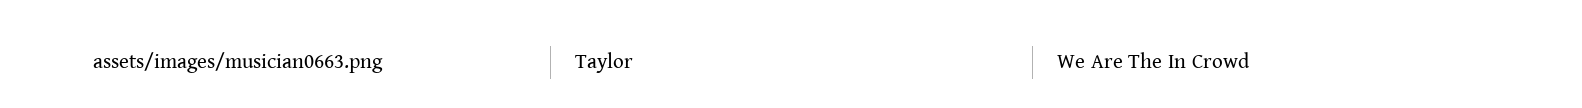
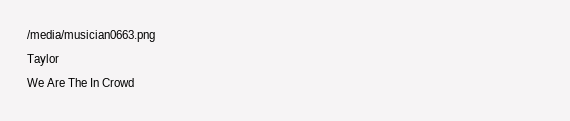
- assets/images/musician0663.png
+ /media/musician0663.png

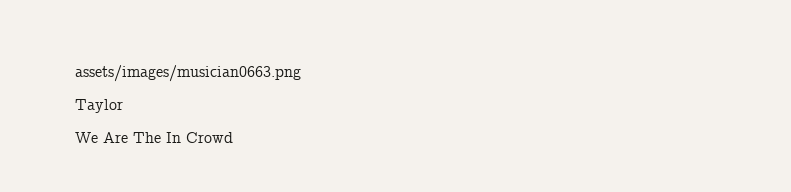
- /media/musician0663.png
+ assets/images/musician0663.png

